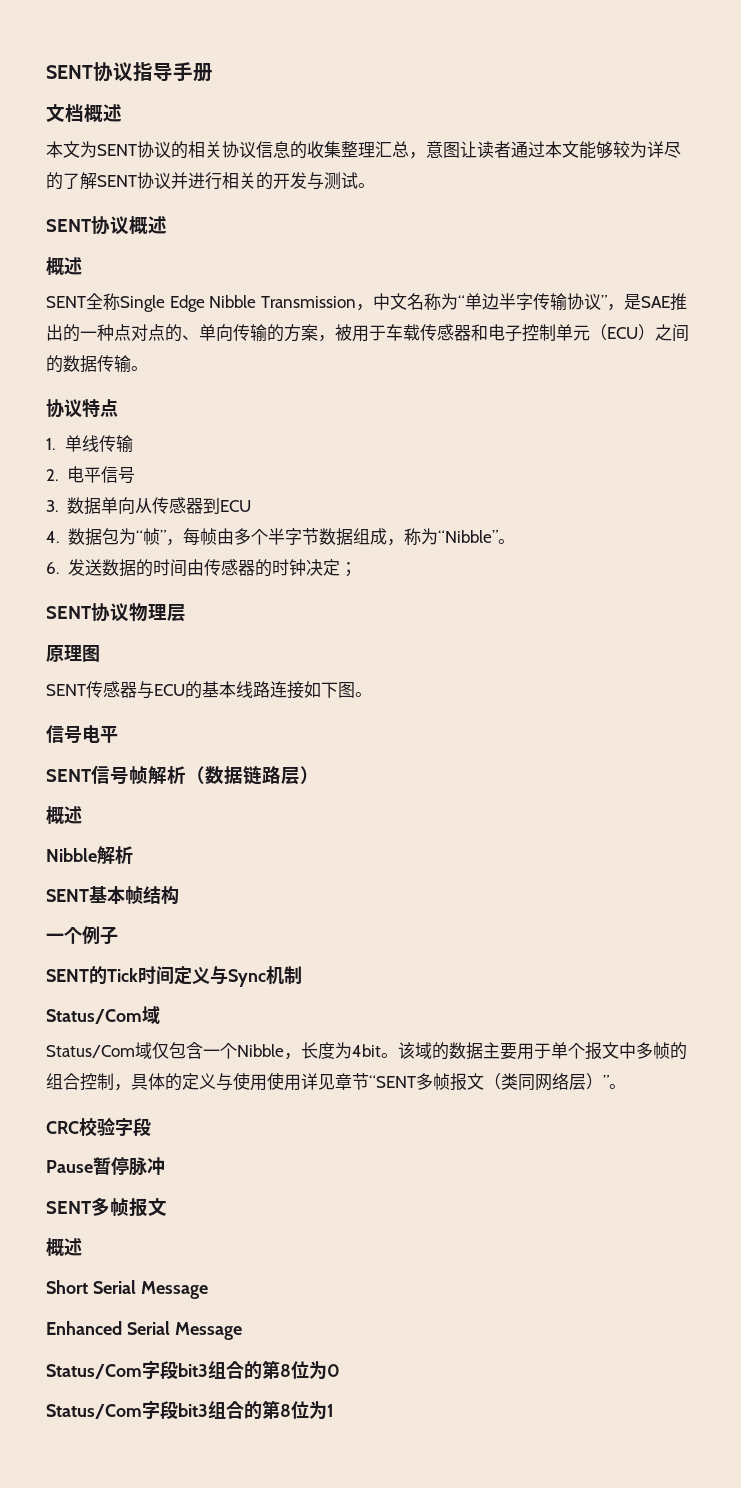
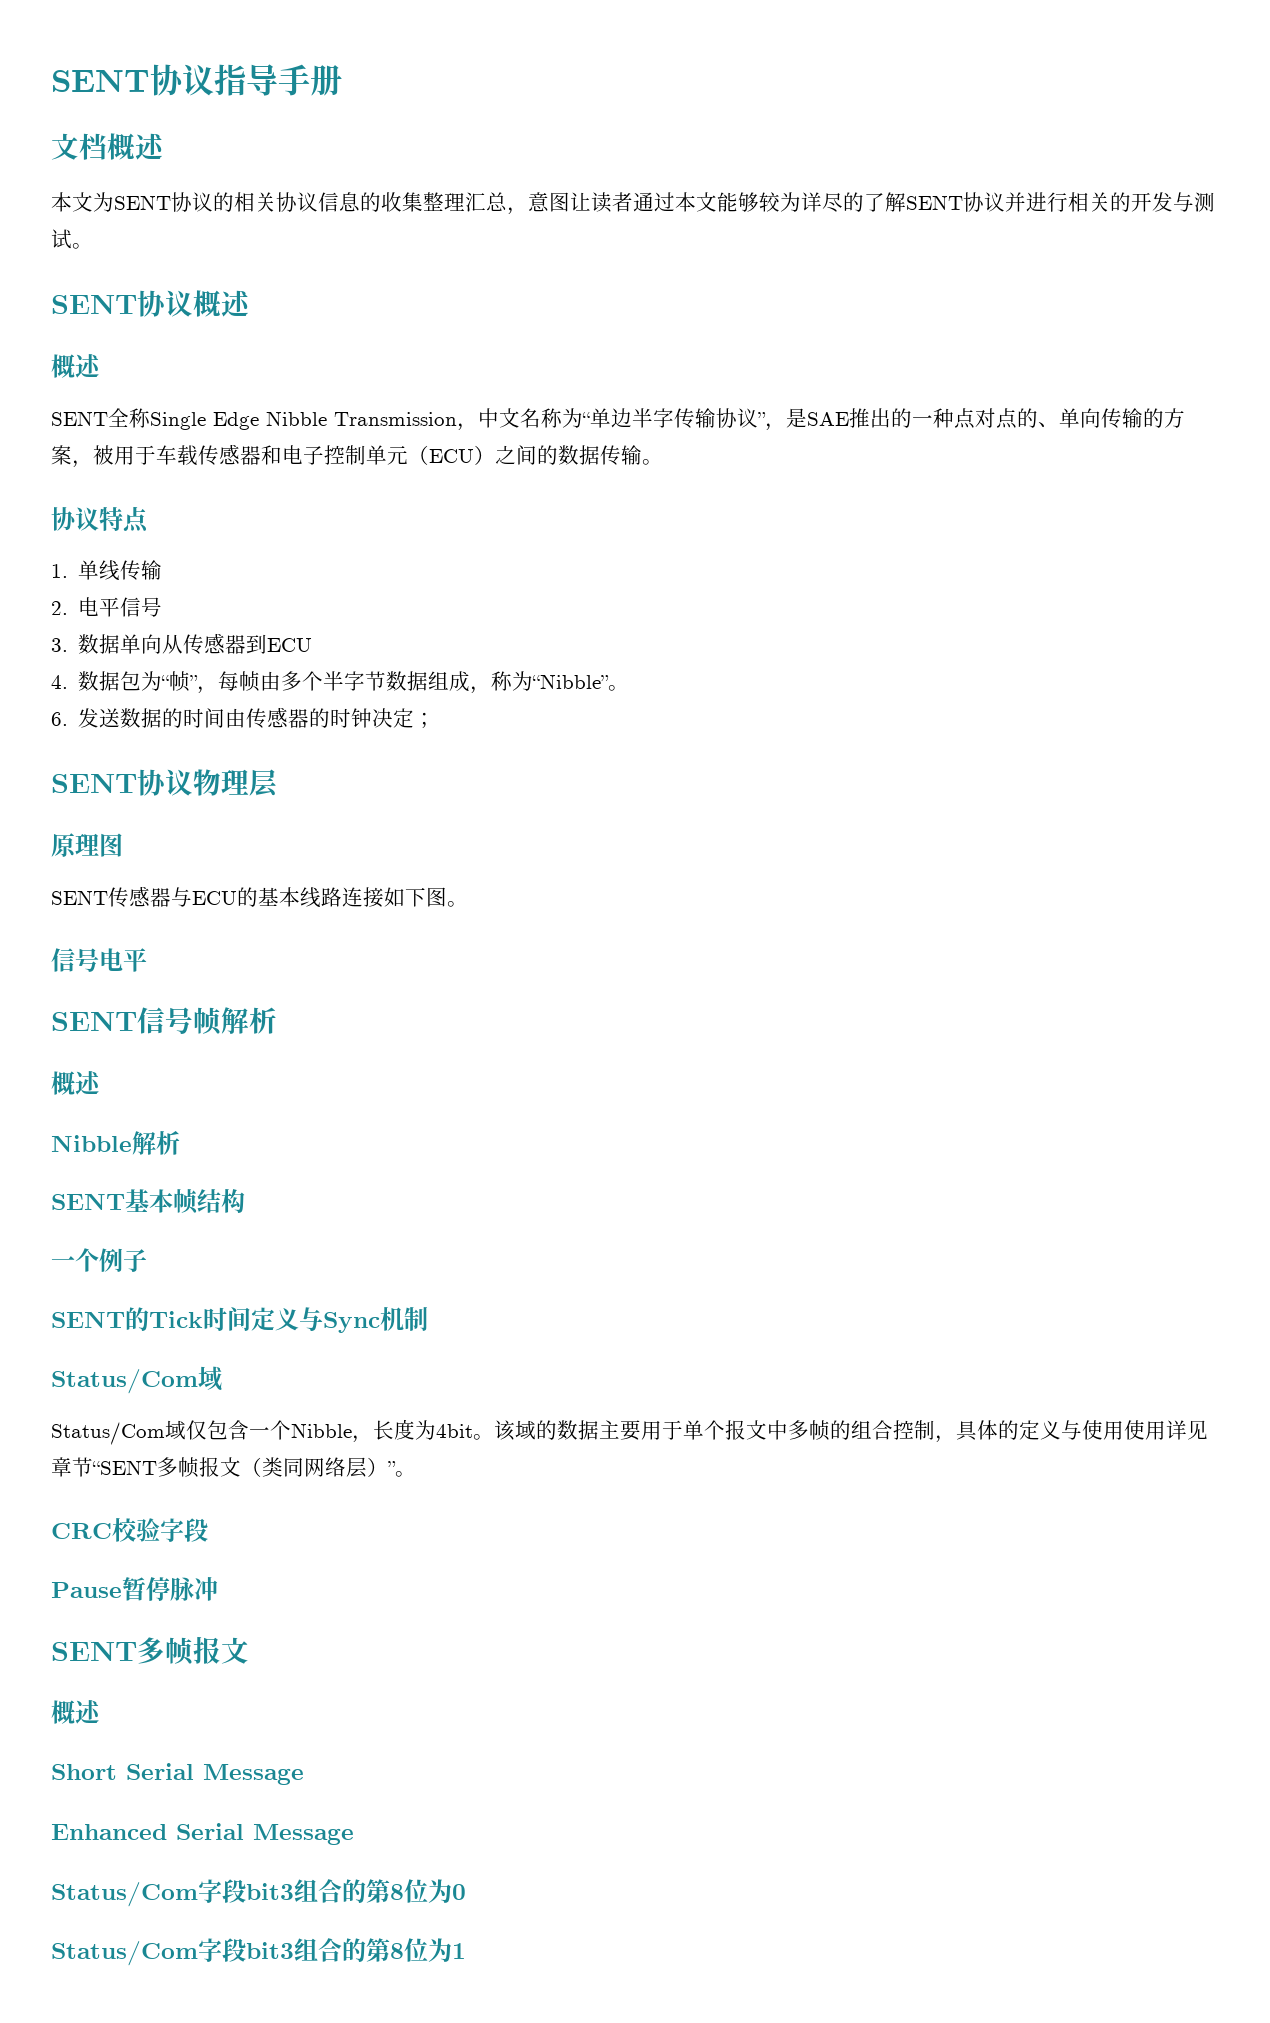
- SENT信号帧解析（数据链路层）
+ SENT信号帧解析

